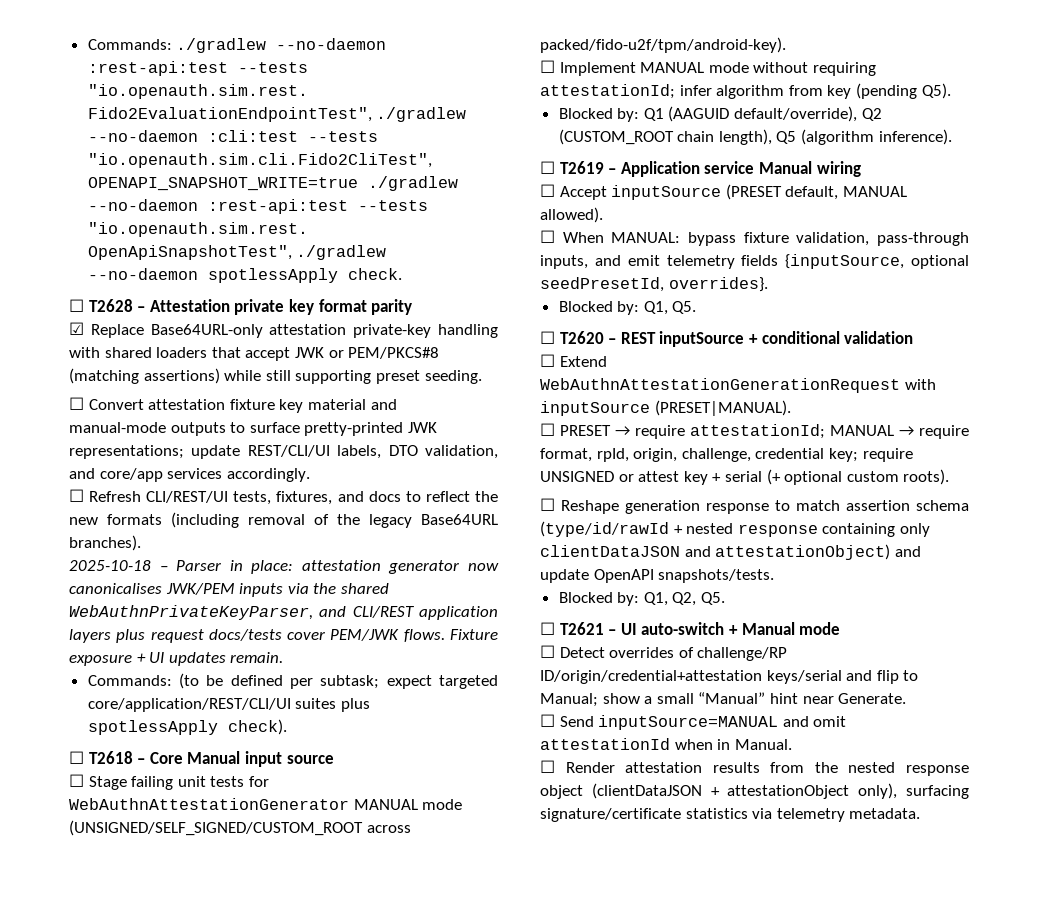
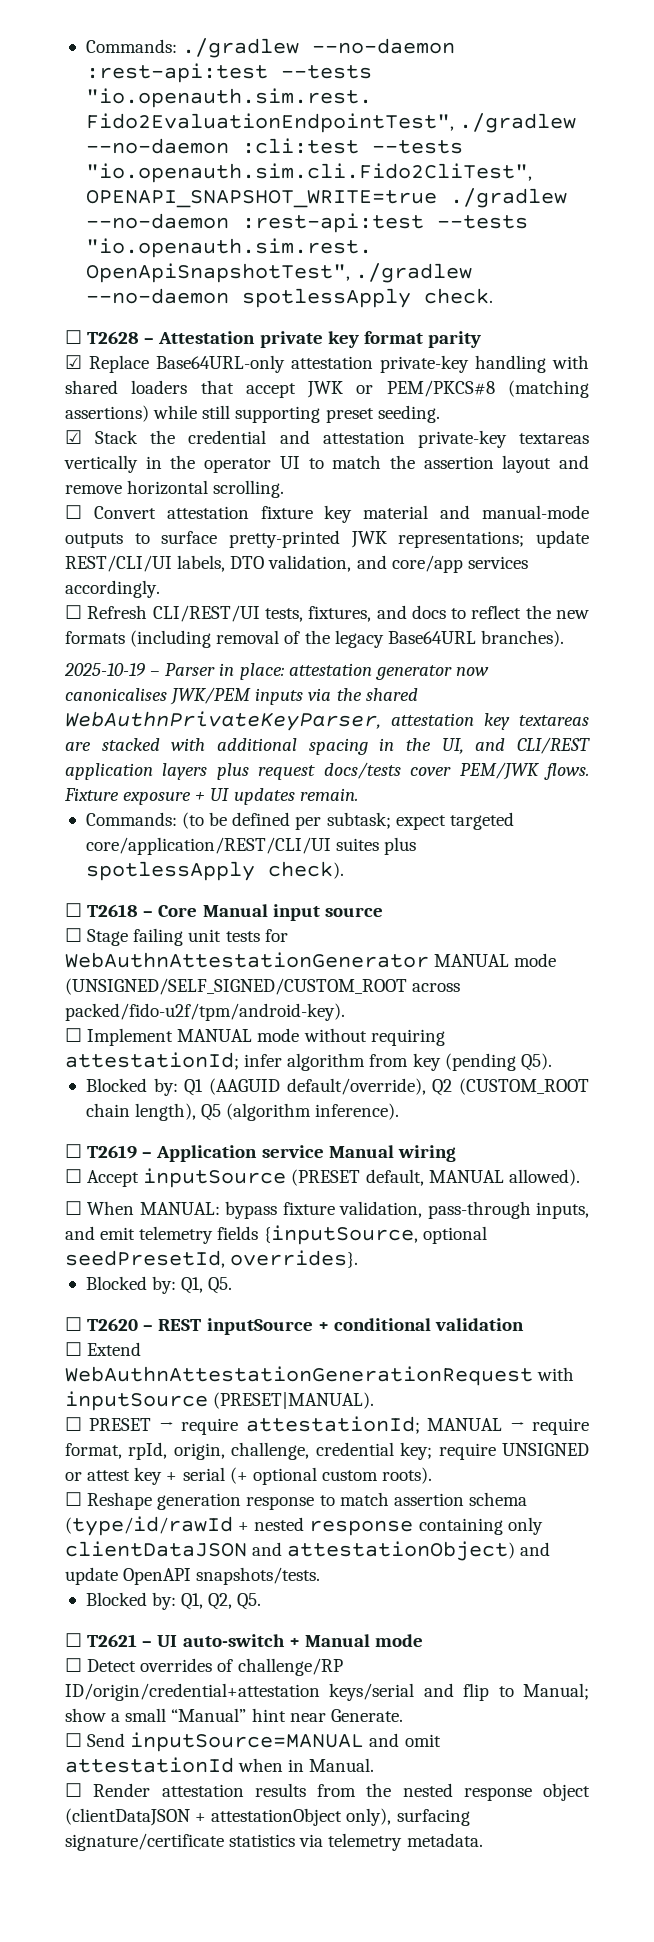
+ ☑ Stack the credential and attestation private-key textareas vertically in the operator UI to match the assertion layout and remove horizontal scrolling.
- 2025-10-18 – Parser in place: attestation generator now canonicalises JWK/PEM inputs via the shared WebAuthnPrivateKeyParser, and CLI/REST application layers plus request docs/tests cover PEM/JWK flows.
+ 2025-10-19 – Parser in place: attestation generator now canonicalises JWK/PEM inputs via the shared WebAuthnPrivateKeyParser, attestation key textareas are stacked with additional spacing in the UI, and CLI/REST application layers plus request docs/tests cover PEM/JWK flows.

